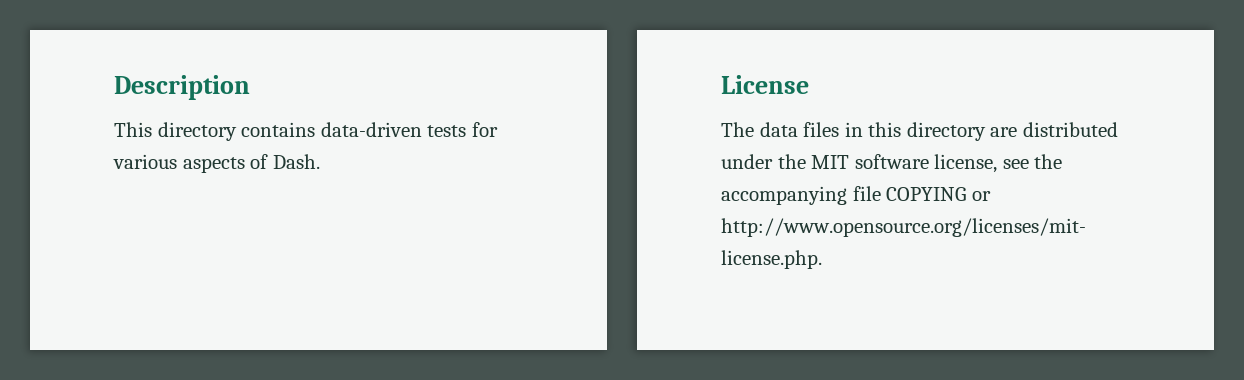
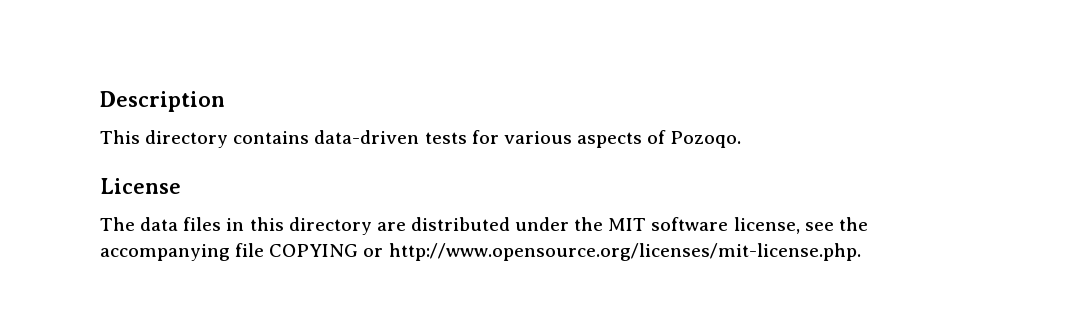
- This directory contains data-driven tests for various aspects of Dash.
+ This directory contains data-driven tests for various aspects of Pozoqo.

